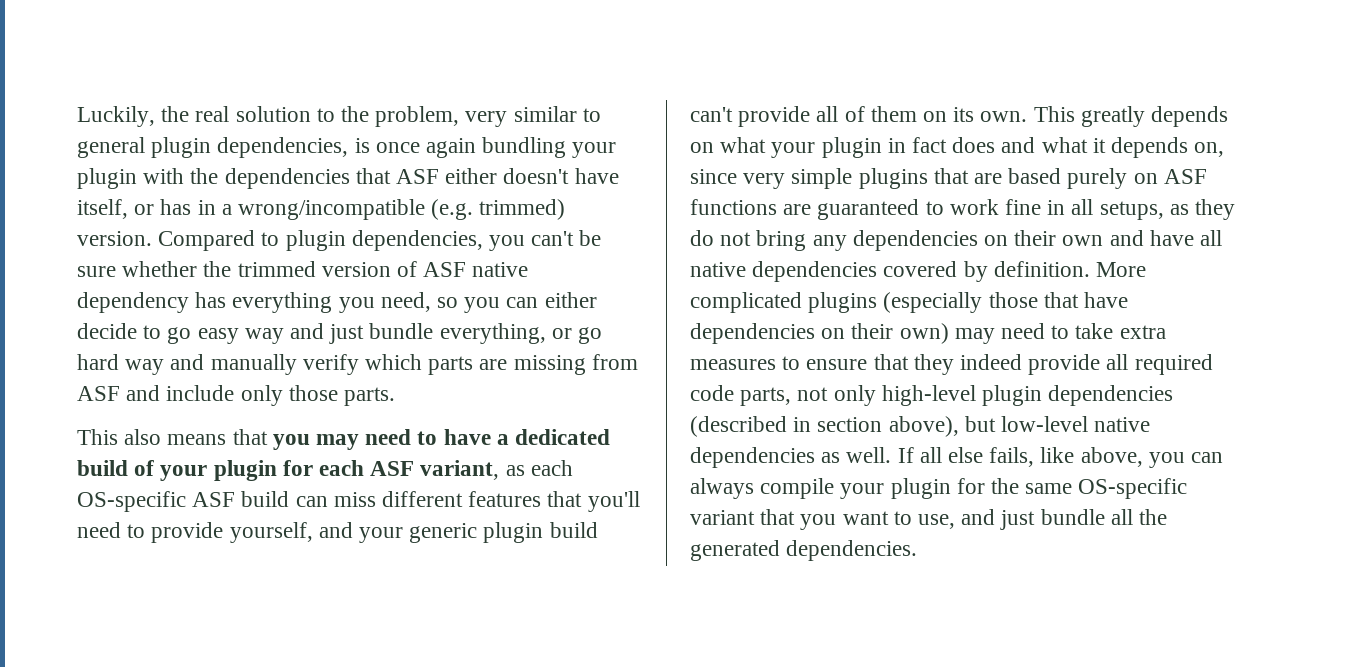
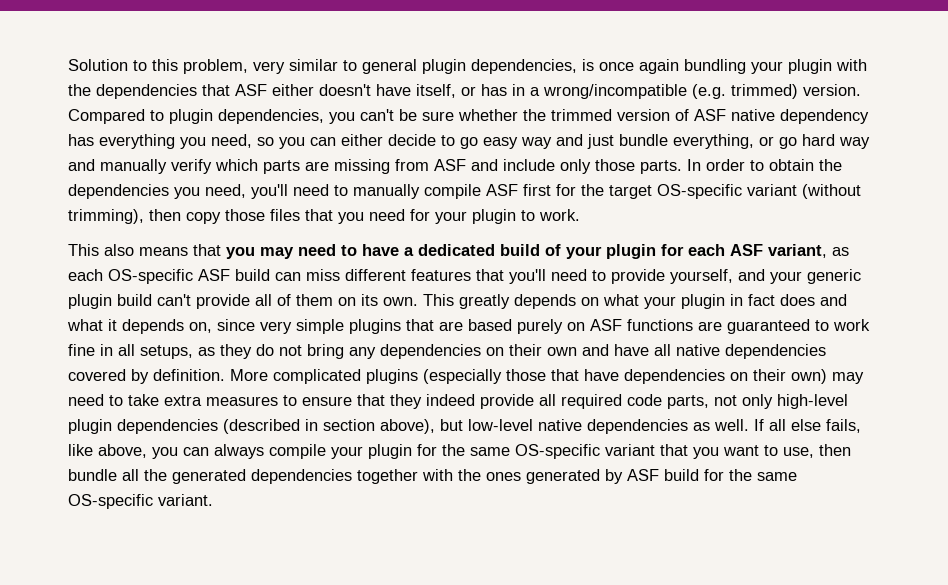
- Luckily, the real solution to the problem, very similar to general plugin dependencies, is once again bundling your plugin with the dependencies that ASF either doesn't have itself, or has in a wrong/incompatible (e.g. trimmed) version.
+ Solution to this problem, very similar to general plugin dependencies, is once again bundling your plugin with the dependencies that ASF either doesn't have itself, or has in a wrong/incompatible (e.g. trimmed) version.
+ In order to obtain the dependencies you need, you'll need to manually compile ASF first for the target OS-specific variant (without trimming), then copy those files that you need for your plugin to work.
- If all else fails, like above, you can always compile your plugin for the same OS-specific variant that you want to use, and just bundle all the generated dependencies.
+ If all else fails, like above, you can always compile your plugin for the same OS-specific variant that you want to use, then bundle all the generated dependencies together with the ones generated by ASF build for the same OS-specific variant.

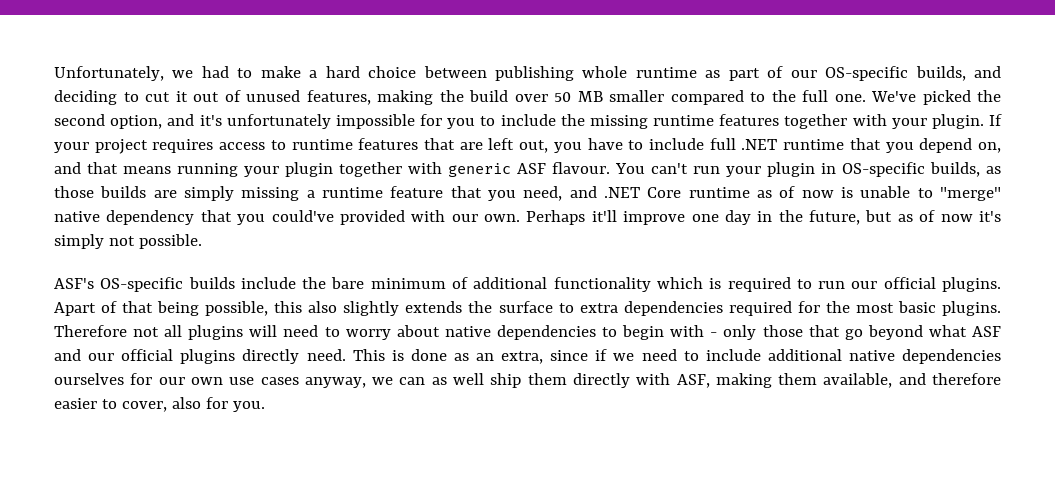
- Solution to this problem, very similar to general plugin dependencies, is once again bundling your plugin with the dependencies that ASF either doesn't have itself, or has in a wrong/incompatible (e.g. trimmed) version. Compared to plugin dependencies, you can't be sure whether the trimmed version of ASF native dependency has everything you need, so you can either decide to go easy way and just bundle everything, or go hard way and manually verify which parts are missing from ASF and include only those parts. In order to obtain the dependencies you need, you'll need to manually compile ASF first for the target OS-specific variant (without trimming), then copy those files that you need for your plugin to work.
- This also means that you may need to have a dedicated build of your plugin for each ASF variant, as each OS-specific ASF build can miss different features that you'll need to provide yourself, and your generic plugin build can't provide all of them on its own. This greatly depends on what your plugin in fact does and what it depends on, since very simple plugins that are based purely on ASF functions are guaranteed to work fine in all setups, as they do not bring any dependencies on their own and have all native dependencies covered by definition. More complicated plugins (especially those that have dependencies on their own) may need to take extra measures to ensure that they indeed provide all required code parts, not only high-level plugin dependencies (described in section above), but low-level native dependencies as well. If all else fails, like above, you can always compile your plugin for the same OS-specific variant that you want to use, then bundle all the generated dependencies together with the ones generated by ASF build for the same OS-specific variant.
+ Unfortunately, we had to make a hard choice between publishing whole runtime as part of our OS-specific builds, and deciding to cut it out of unused features, making the build over 50 MB smaller compared to the full one. We've picked the second option, and it's unfortunately impossible for you to include the missing runtime features together with your plugin. If your project requires access to runtime features that are left out, you have to include full .NET runtime that you depend on, and that means running your plugin together with generic ASF flavour. You can't run your plugin in OS-specific builds, as those builds are simply missing a runtime feature that you need, and .NET Core runtime as of now is unable to "merge" native dependency that you could've provided with our own. Perhaps it'll improve one day in the future, but as of now it's simply not possible.
+ ASF's OS-specific builds include the bare minimum of additional functionality which is required to run our official plugins. Apart of that being possible, this also slightly extends the surface to extra dependencies required for the most basic plugins. Therefore not all plugins will need to worry about native dependencies to begin with - only those that go beyond what ASF and our official plugins directly need. This is done as an extra, since if we need to include additional native dependencies ourselves for our own use cases anyway, we can as well ship them directly with ASF, making them available, and therefore easier to cover, also for you.

